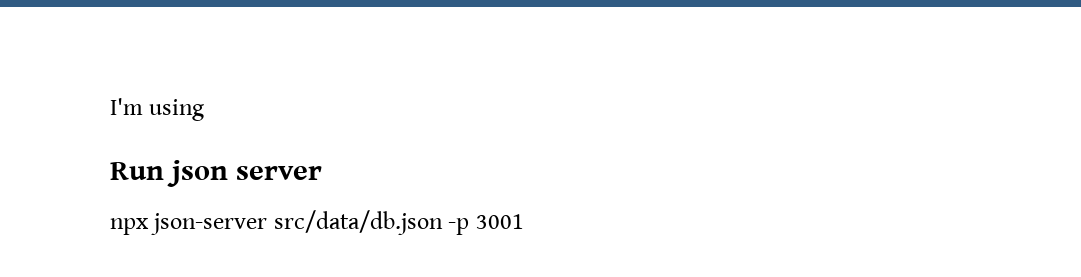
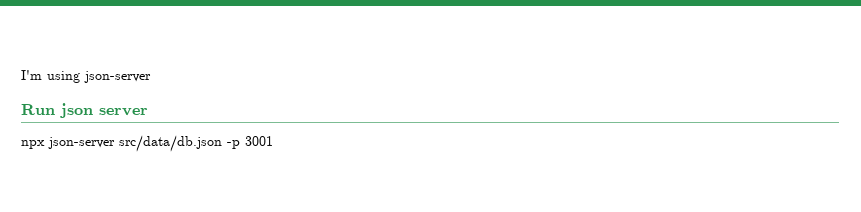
- I'm using
+ I'm using json-server

